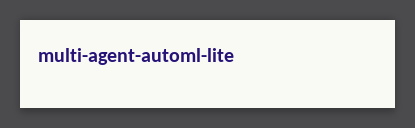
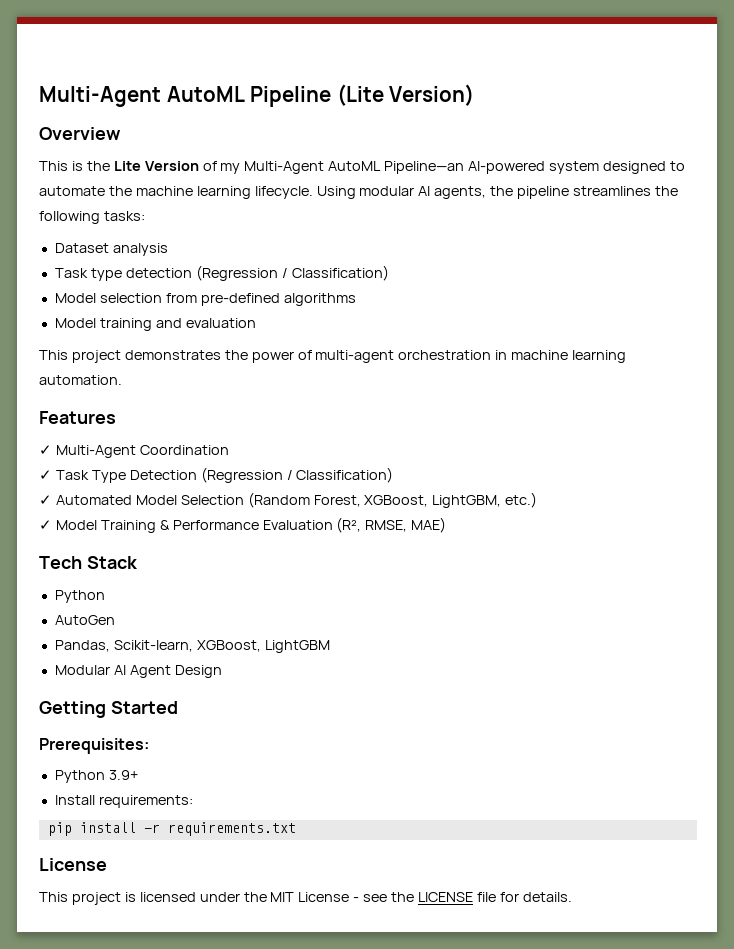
- multi-agent-automl-lite
+ Multi-Agent AutoML Pipeline (Lite Version)
+ Overview
+ This is the Lite Version of my Multi-Agent AutoML Pipeline—an AI-powered system designed to automate the machine learning lifecycle. Using modular AI agents, the pipeline streamlines the following tasks:
+ Dataset analysis
+ Task type detection (Regression / Classification)
+ Model selection from pre-defined algorithms
+ Model training and evaluation
+ This project demonstrates the power of multi-agent orchestration in machine learning automation.
+ Features
+ ✓ Multi-Agent Coordination
+ ✓ Task Type Detection (Regression / Classification)
+ ✓ Automated Model Selection (Random Forest, XGBoost, LightGBM, etc.)
+ ✓ Model Training & Performance Evaluation (R², RMSE, MAE)
+ Tech Stack
+ Python
+ AutoGen
+ Pandas, Scikit-learn, XGBoost, LightGBM
+ Modular AI Agent Design
+ Getting Started
+ Prerequisites:
+ Python 3.9+
+ Install requirements:
+ pip install -r requirements.txt
+ License
+ This project is licensed under the MIT License - see the LICENSE file for details.

